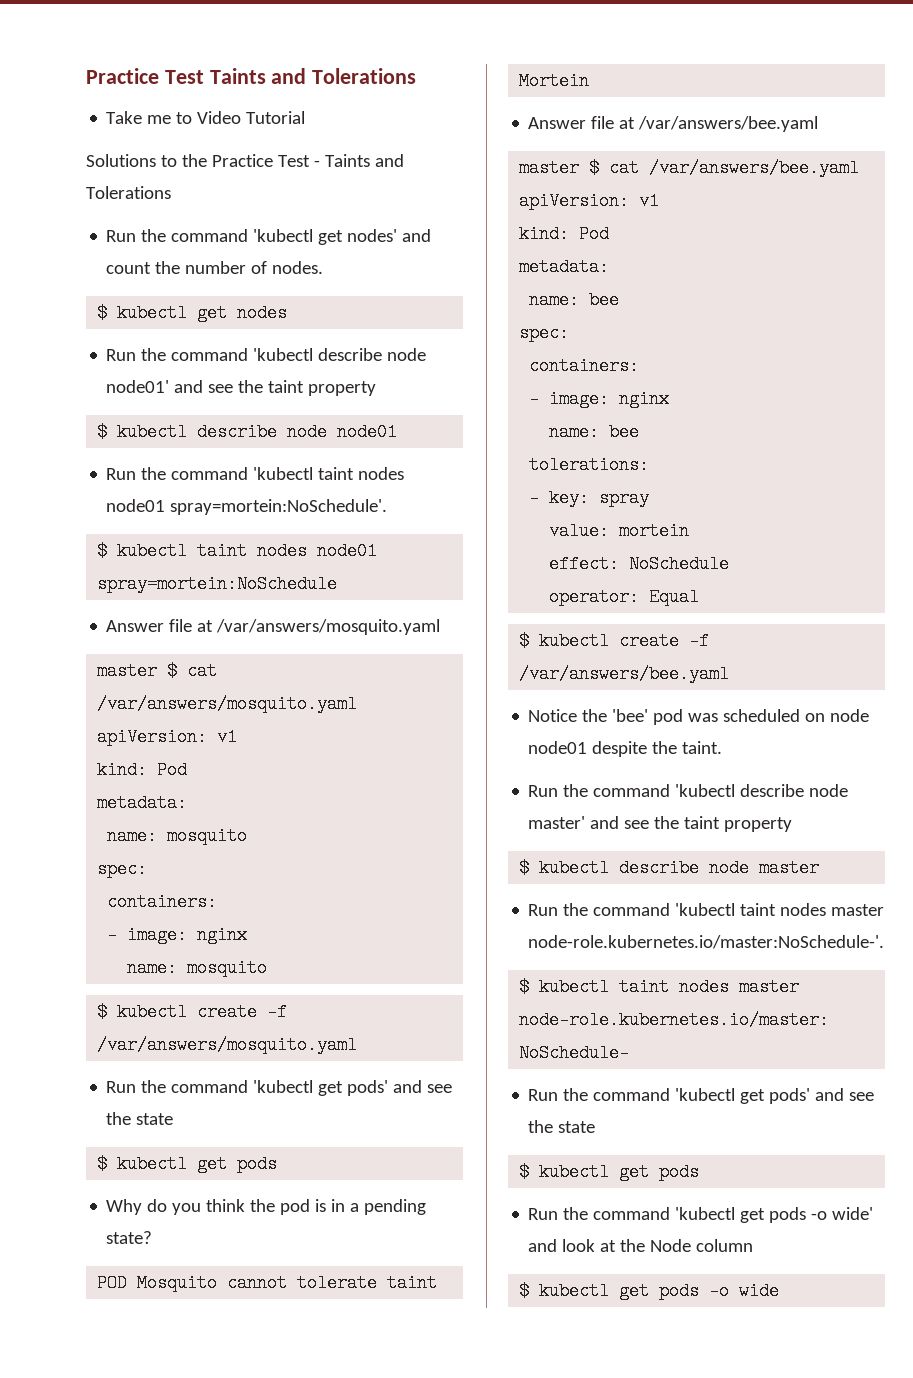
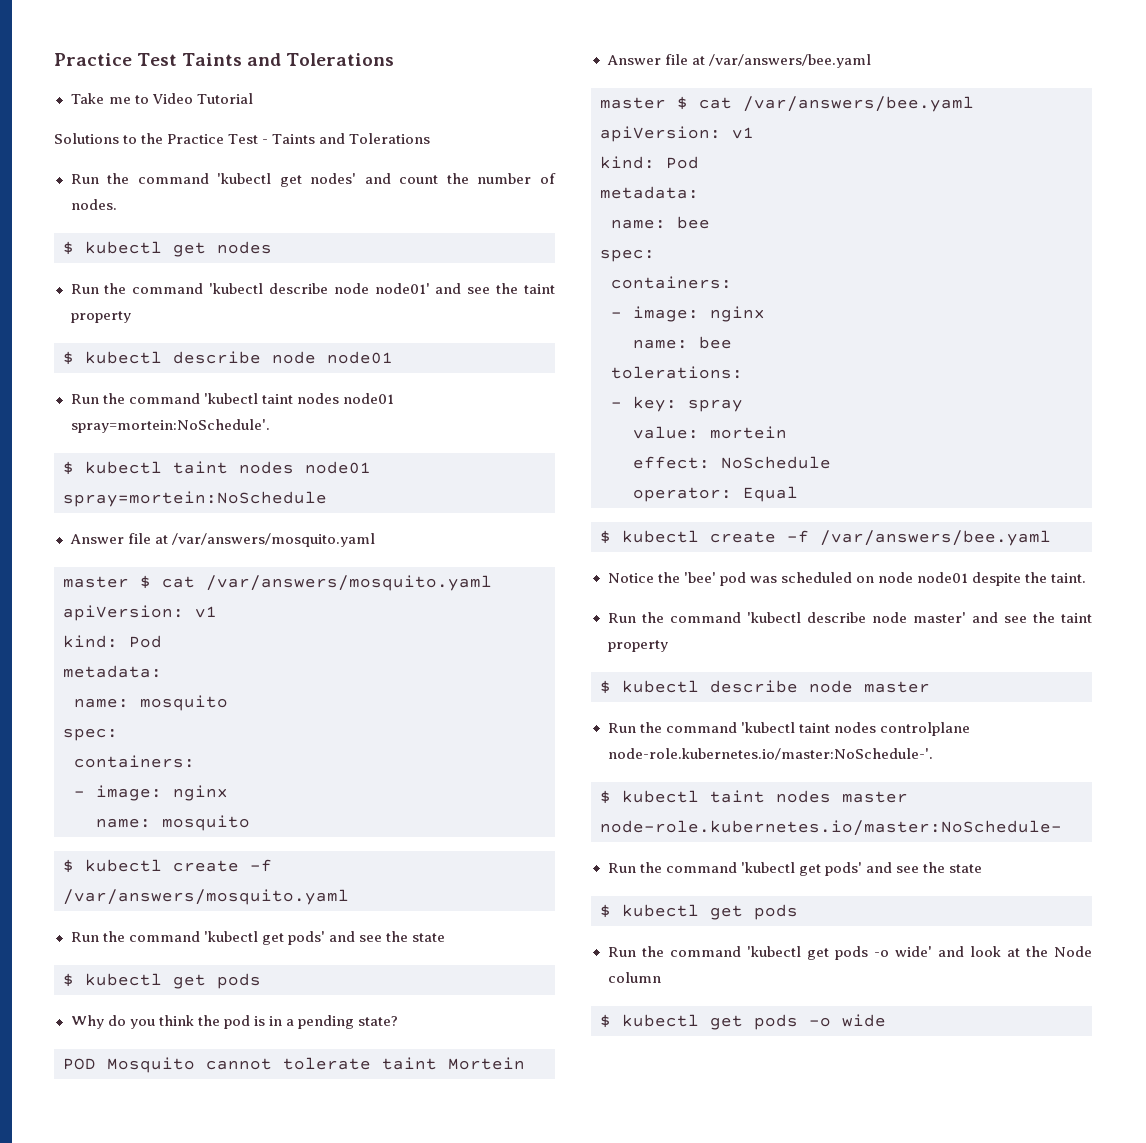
- Run the command 'kubectl taint nodes master node-role.kubernetes.io/master:NoSchedule-'.
+ Run the command 'kubectl taint nodes controlplane node-role.kubernetes.io/master:NoSchedule-'.

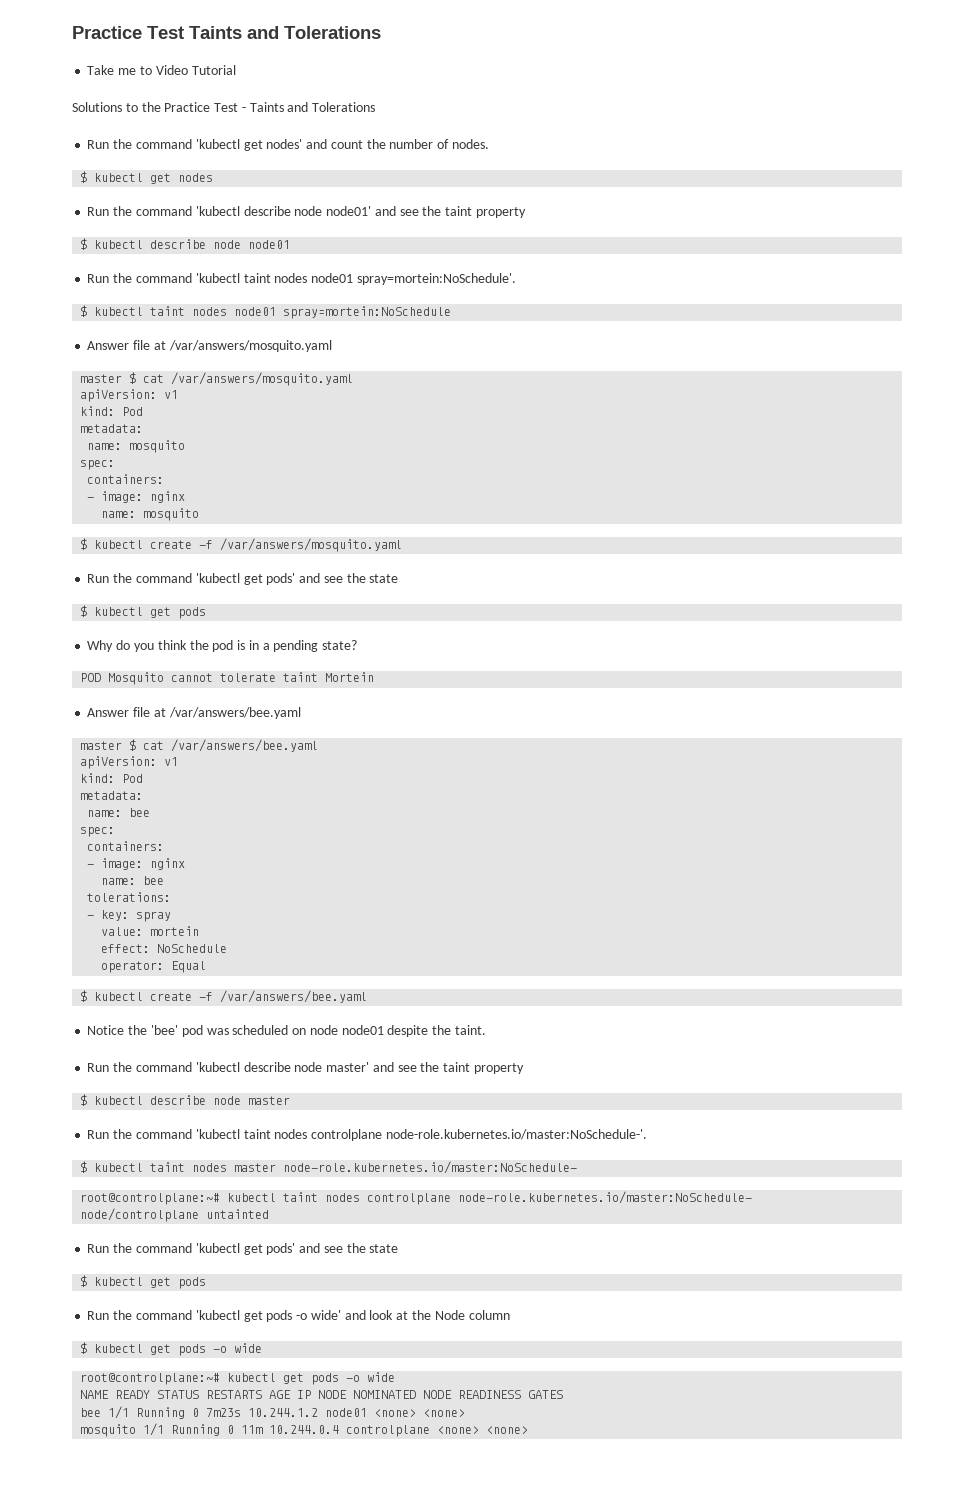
+ root@controlplane:~# kubectl taint nodes controlplane node-role.kubernetes.io/master:NoSchedule-
+ node/controlplane untainted
+ root@controlplane:~# kubectl get pods -o wide
+ NAME READY STATUS RESTARTS AGE IP NODE NOMINATED NODE READINESS GATES
+ bee 1/1 Running 0 7m23s 10.244.1.2 node01 <none> <none>
+ mosquito 1/1 Running 0 11m 10.244.0.4 controlplane <none> <none>

